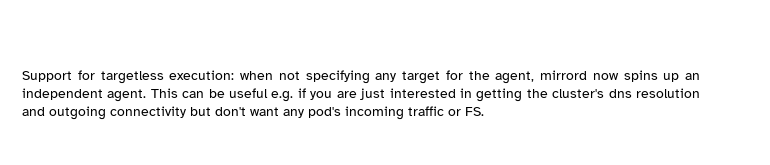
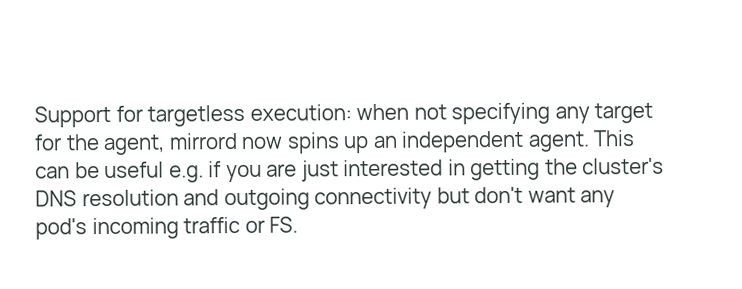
- This can be useful e.g. if you are just interested in getting the cluster's dns resolution and outgoing connectivity but don't want any pod's incoming traffic or FS.
+ This can be useful e.g. if you are just interested in getting the cluster's DNS resolution and outgoing connectivity but don't want any pod's incoming traffic or FS.

